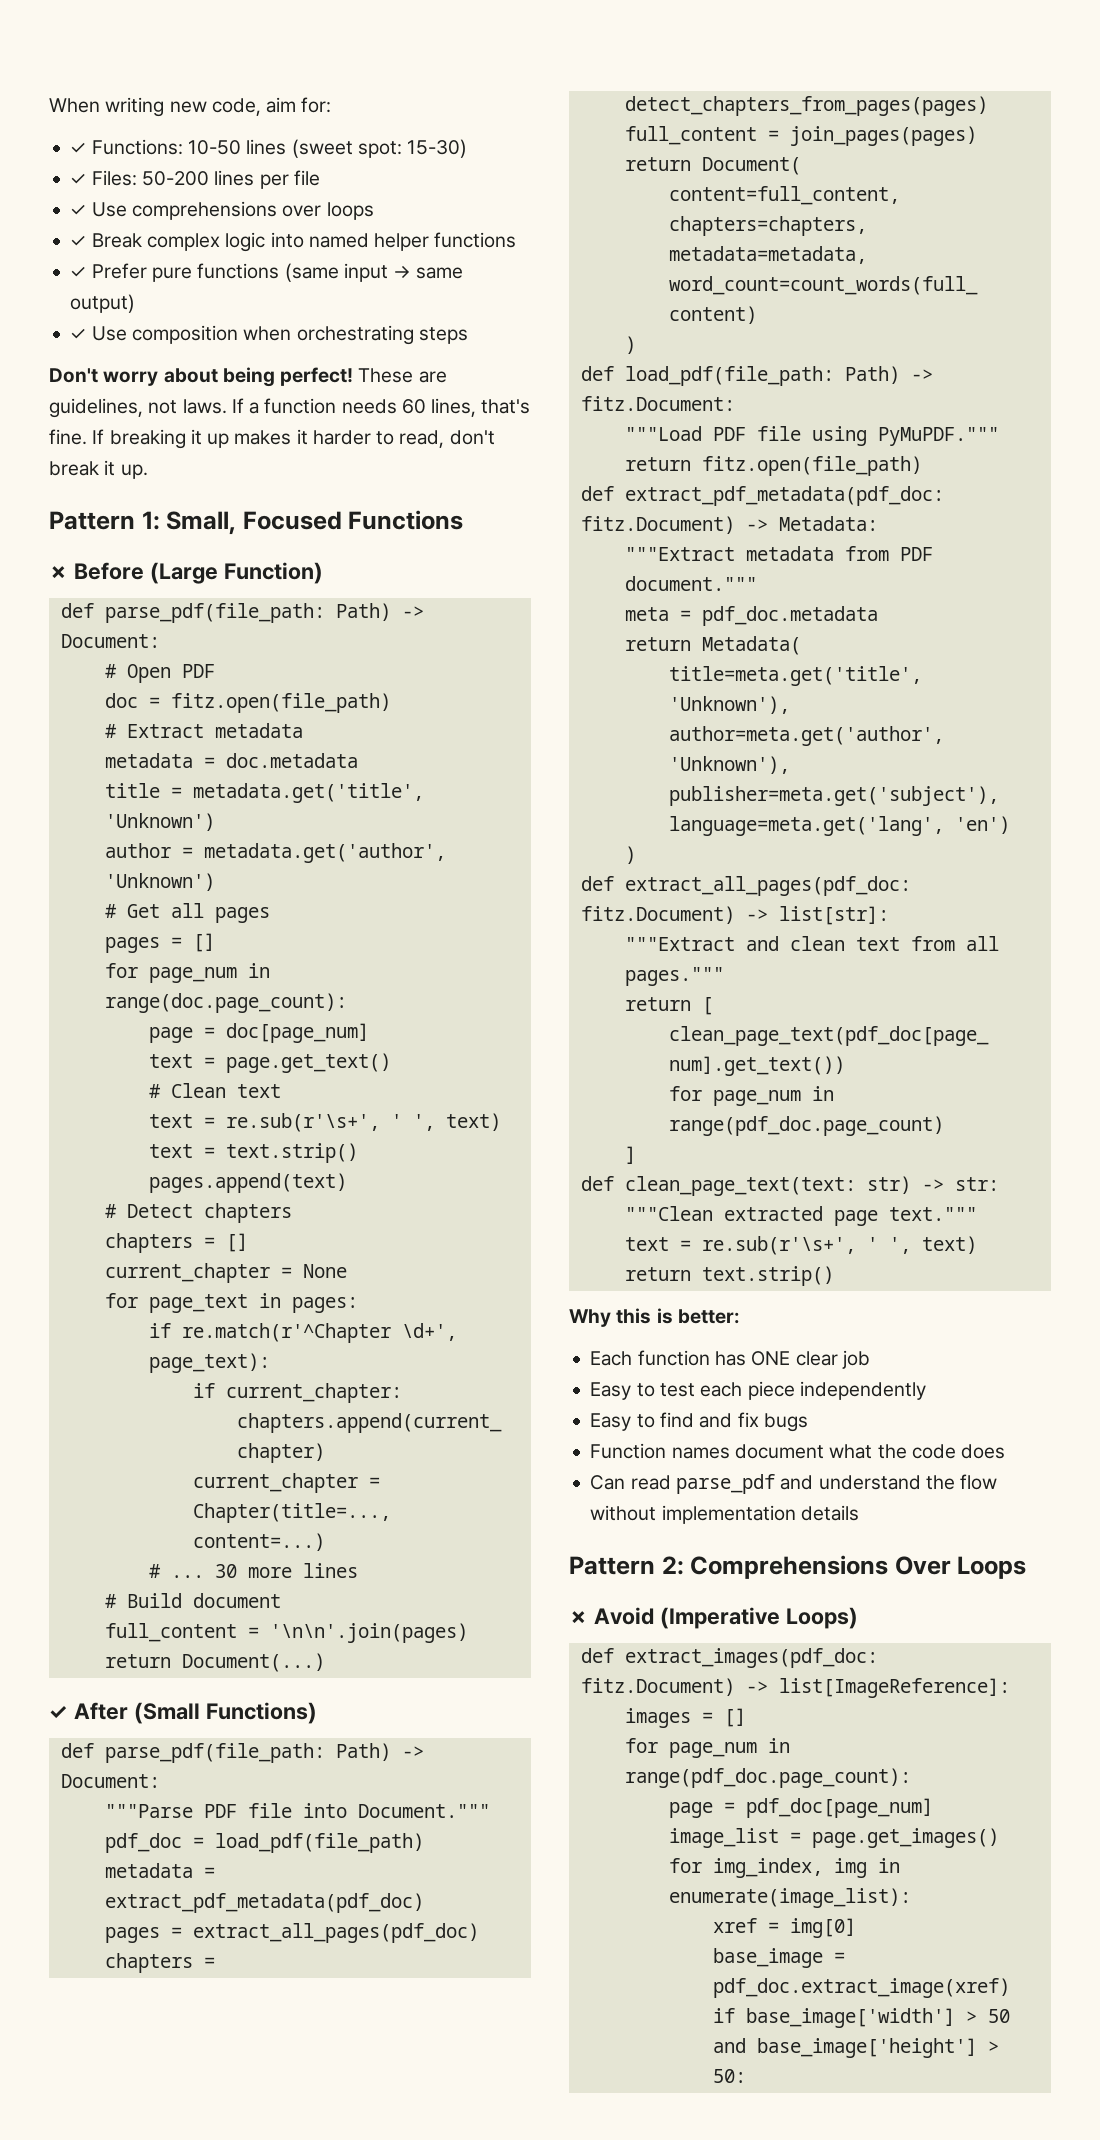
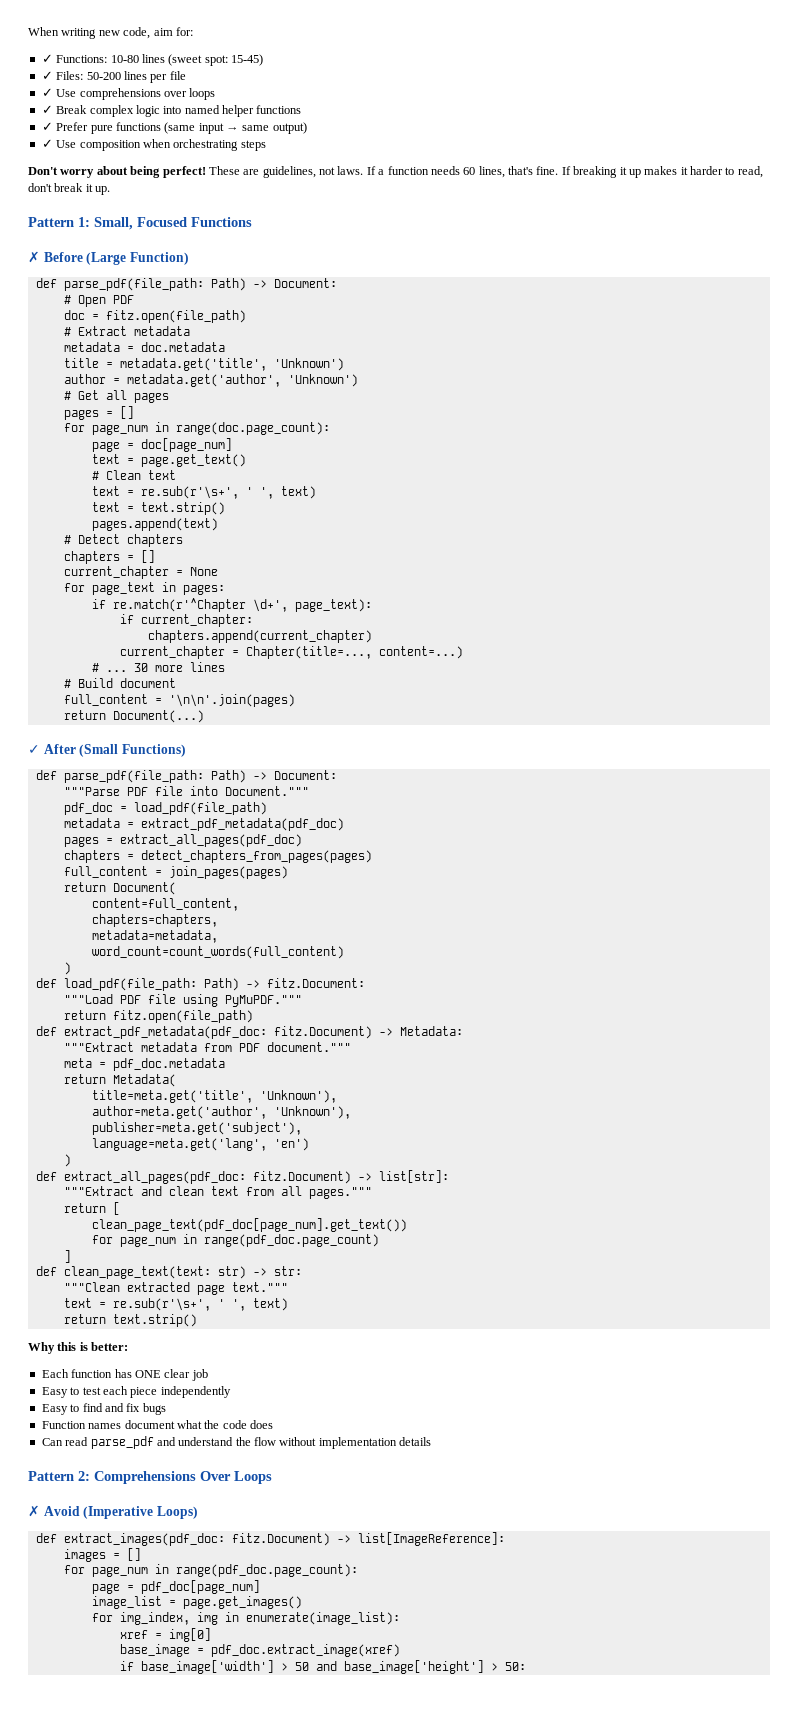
- ✓ Functions: 10-50 lines (sweet spot: 15-30)
+ ✓ Functions: 10-80 lines (sweet spot: 15-45)

